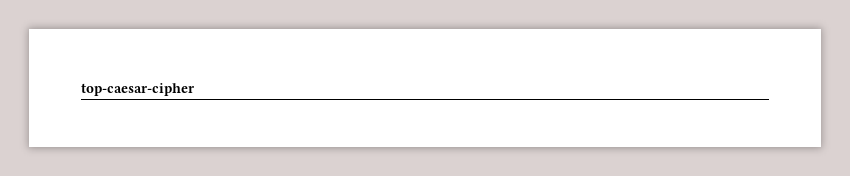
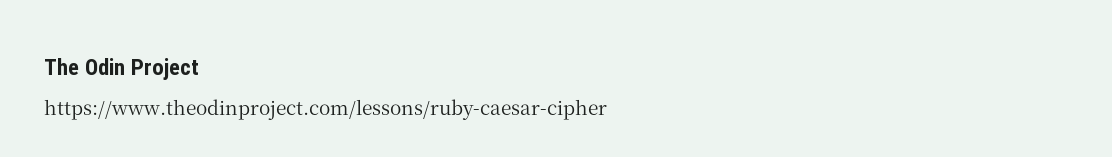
- top-caesar-cipher
+ The Odin Project
+ https://www.theodinproject.com/lessons/ruby-caesar-cipher

